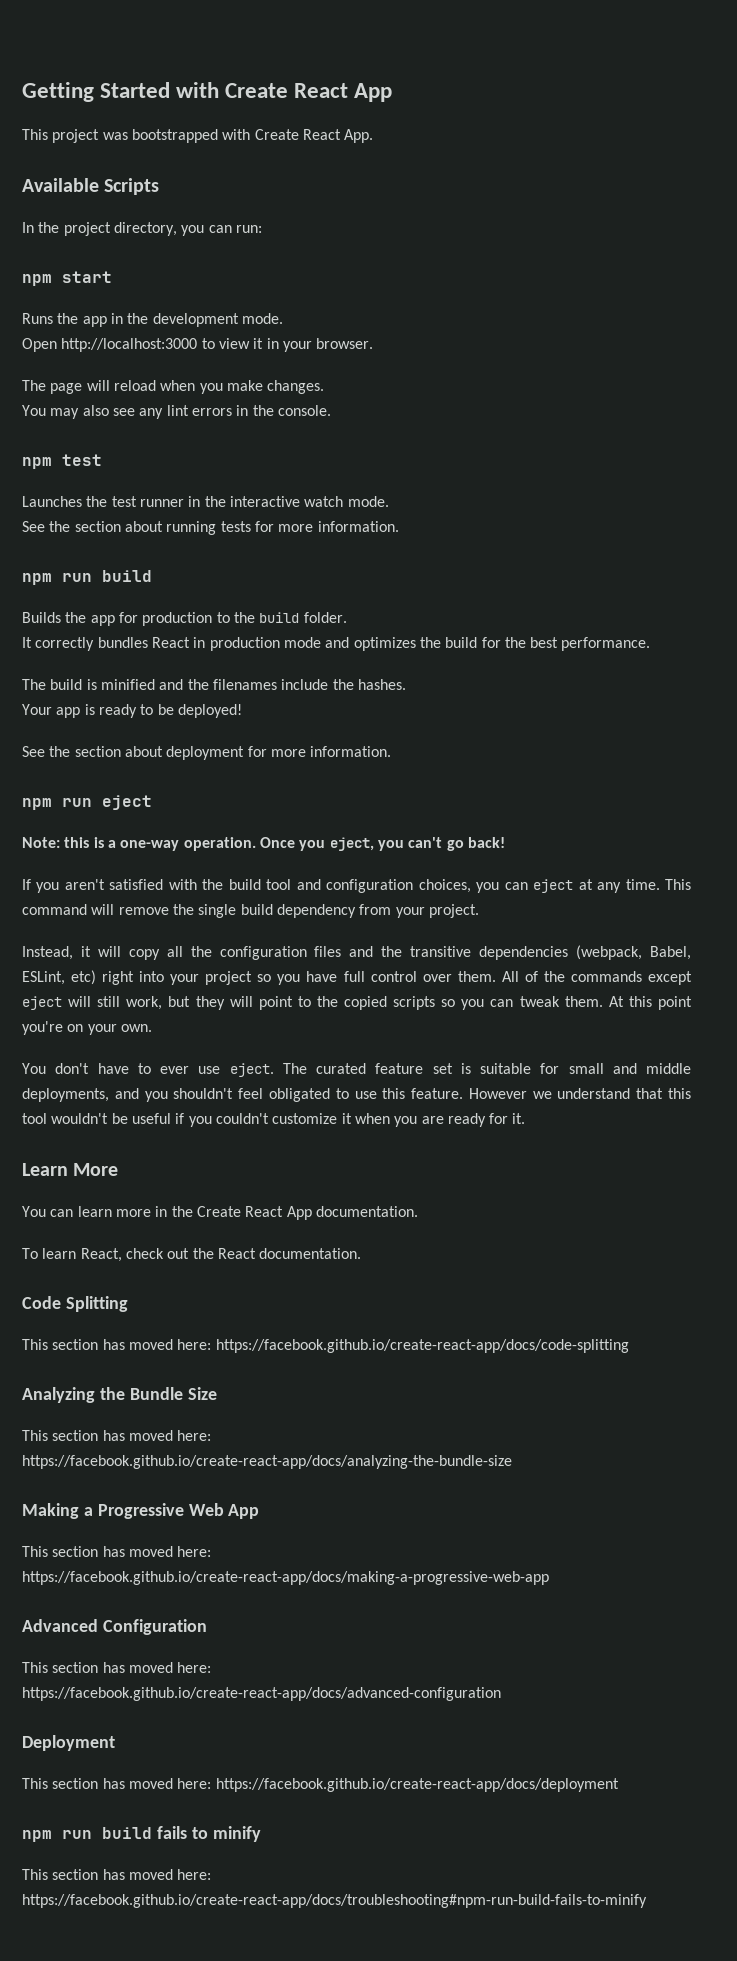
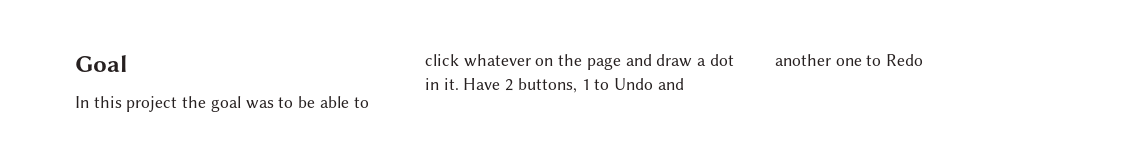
- Getting Started with Create React App
- This project was bootstrapped with Create React App.
- Available Scripts
- In the project directory, you can run:
- npm start
- Runs the app in the development mode.
- Open http://localhost:3000 to view it in your browser.
- The page will reload when you make changes.
- You may also see any lint errors in the console.
- npm test
- Launches the test runner in the interactive watch mode.
- See the section about running tests for more information.
- npm run build
- Builds the app for production to the build folder.
- It correctly bundles React in production mode and optimizes the build for the best performance.
- The build is minified and the filenames include the hashes.
- Your app is ready to be deployed!
- See the section about deployment for more information.
- npm run eject
- Note: this is a one-way operation. Once you eject, you can't go back!
- If you aren't satisfied with the build tool and configuration choices, you can eject at any time. This command will remove the single build dependency from your project.
- Instead, it will copy all the configuration files and the transitive dependencies (webpack, Babel, ESLint, etc) right into your project so you have full control over them. All of the commands except eject will still work, but they will point to the copied scripts so you can tweak them. At this point you're on your own.
- You don't have to ever use eject. The curated feature set is suitable for small and middle deployments, and you shouldn't feel obligated to use this feature. However we understand that this tool wouldn't be useful if you couldn't customize it when you are ready for it.
- Learn More
- You can learn more in the Create React App documentation.
- To learn React, check out the React documentation.
- Code Splitting
- This section has moved here: https://facebook.github.io/create-react-app/docs/code-splitting
- Analyzing the Bundle Size
- This section has moved here: https://facebook.github.io/create-react-app/docs/analyzing-the-bundle-size
- Making a Progressive Web App
- This section has moved here: https://facebook.github.io/create-react-app/docs/making-a-progressive-web-app
- Advanced Configuration
- This section has moved here: https://facebook.github.io/create-react-app/docs/advanced-configuration
- Deployment
- This section has moved here: https://facebook.github.io/create-react-app/docs/deployment
- npm run build fails to minify
- This section has moved here: https://facebook.github.io/create-react-app/docs/troubleshooting#npm-run-build-fails-to-minify
+ Goal
+ In this project the goal was to be able to click whatever on the page and draw a dot in it. Have 2 buttons, 1 to Undo and another one to Redo

